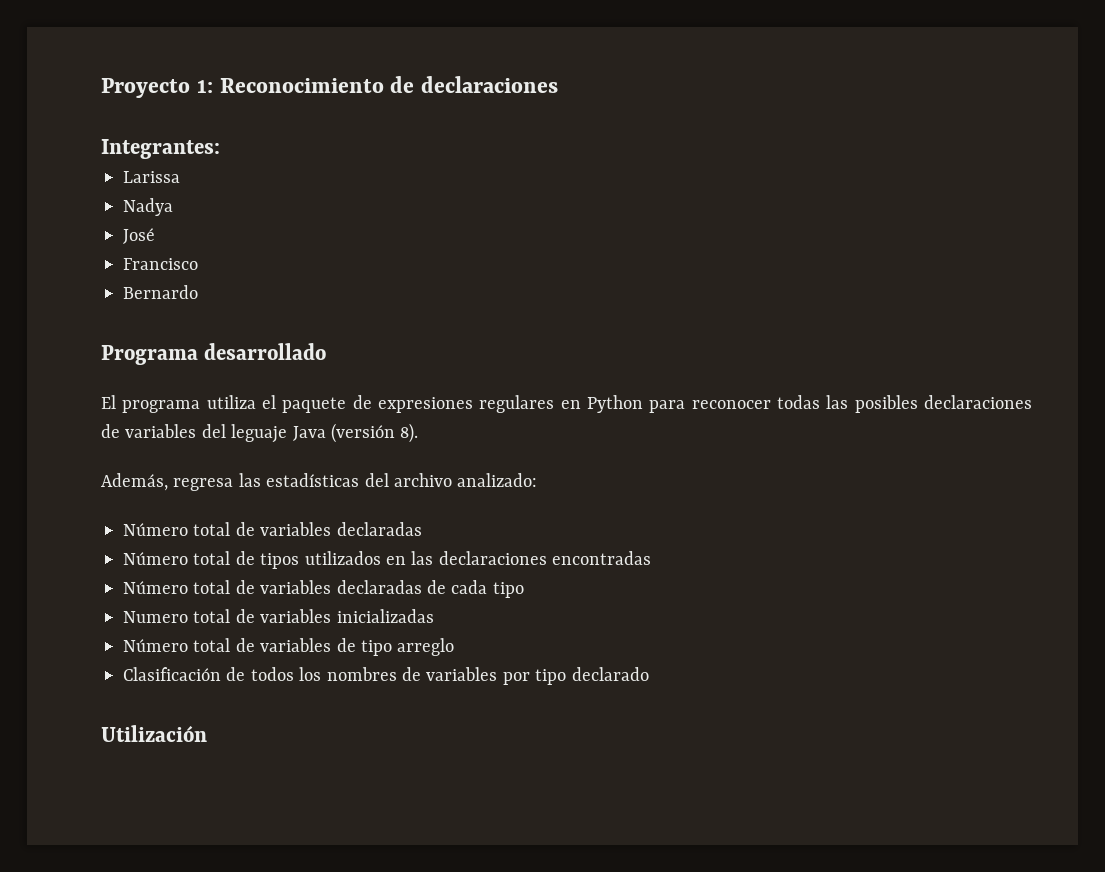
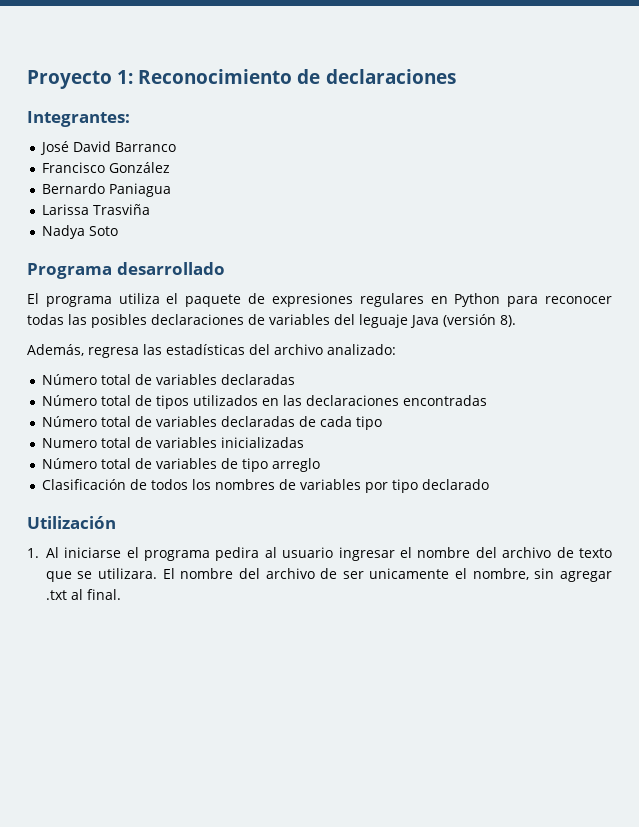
+ José David Barranco
+ Francisco González
+ Bernardo Paniagua
- Larissa
+ Larissa Trasviña
- Nadya
- José
- Francisco
- Bernardo
+ Nadya Soto
+ 1. Al iniciarse el programa pedira al usuario ingresar el nombre del archivo de texto que se utilizara. El nombre del archivo de ser unicamente el nombre, sin agregar .txt al final.

